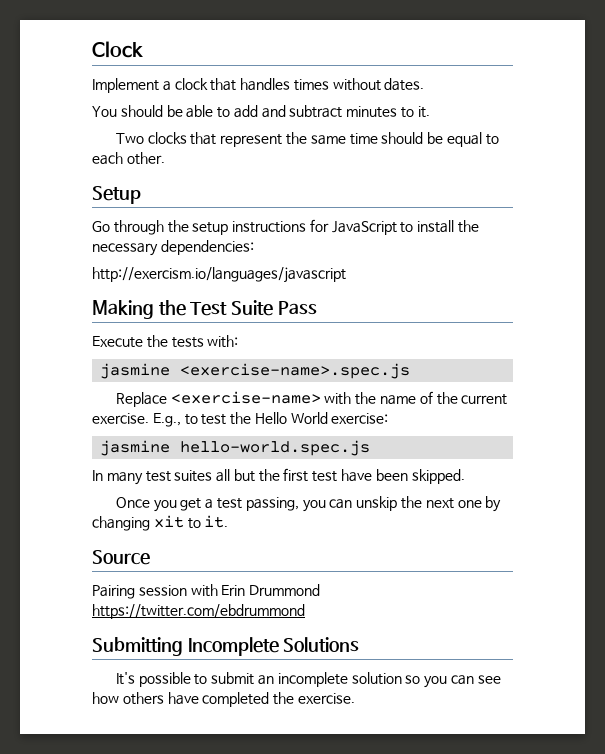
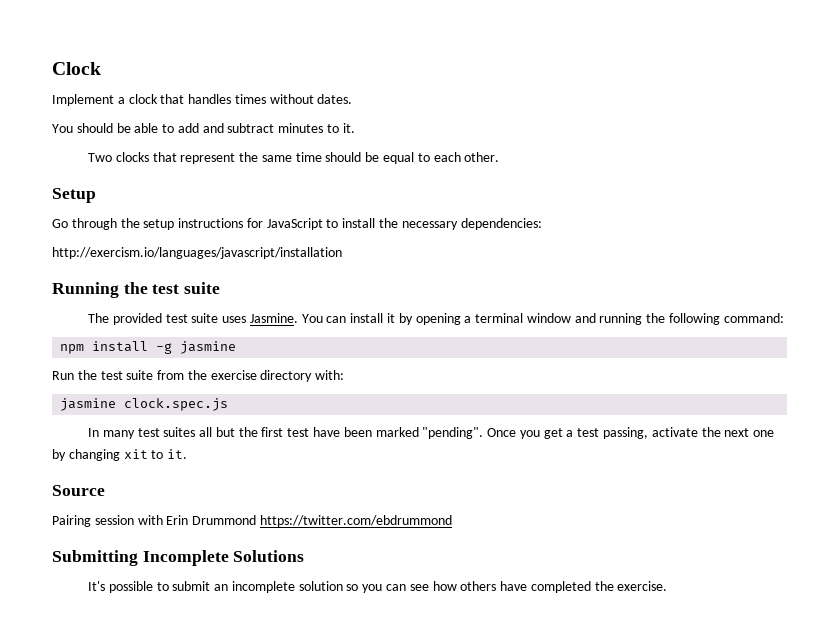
- http://exercism.io/languages/javascript
- Making the Test Suite Pass
- Execute the tests with:
- jasmine <exercise-name>.spec.js
- Replace <exercise-name> with the name of the current exercise. E.g., to test the Hello World exercise:
- jasmine hello-world.spec.js
+ http://exercism.io/languages/javascript/installation
+ Running the test suite
+ The provided test suite uses Jasmine. You can install it by opening a terminal window and running the following command:
+ npm install -g jasmine
+ Run the test suite from the exercise directory with:
+ jasmine clock.spec.js
- In many test suites all but the first test have been skipped.
- Once you get a test passing, you can unskip the next one by changing xit to it.
+ In many test suites all but the first test have been marked "pending". Once you get a test passing, activate the next one by changing xit to it.

